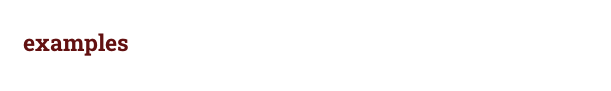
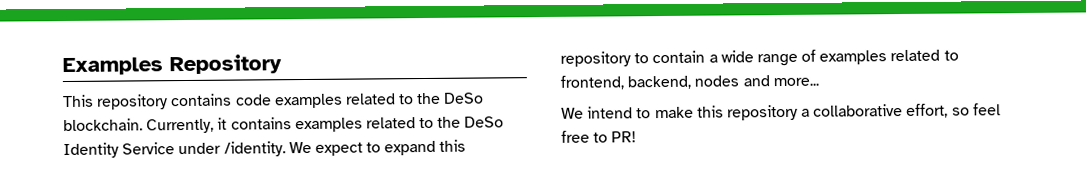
- examples
+ Examples Repository
+ This repository contains code examples related to the DeSo blockchain. Currently, it contains examples related to the DeSo Identity Service under /identity. We expect to expand this repository to contain a wide range of examples related to frontend, backend, nodes and more...
+ We intend to make this repository a collaborative effort, so feel free to PR!

